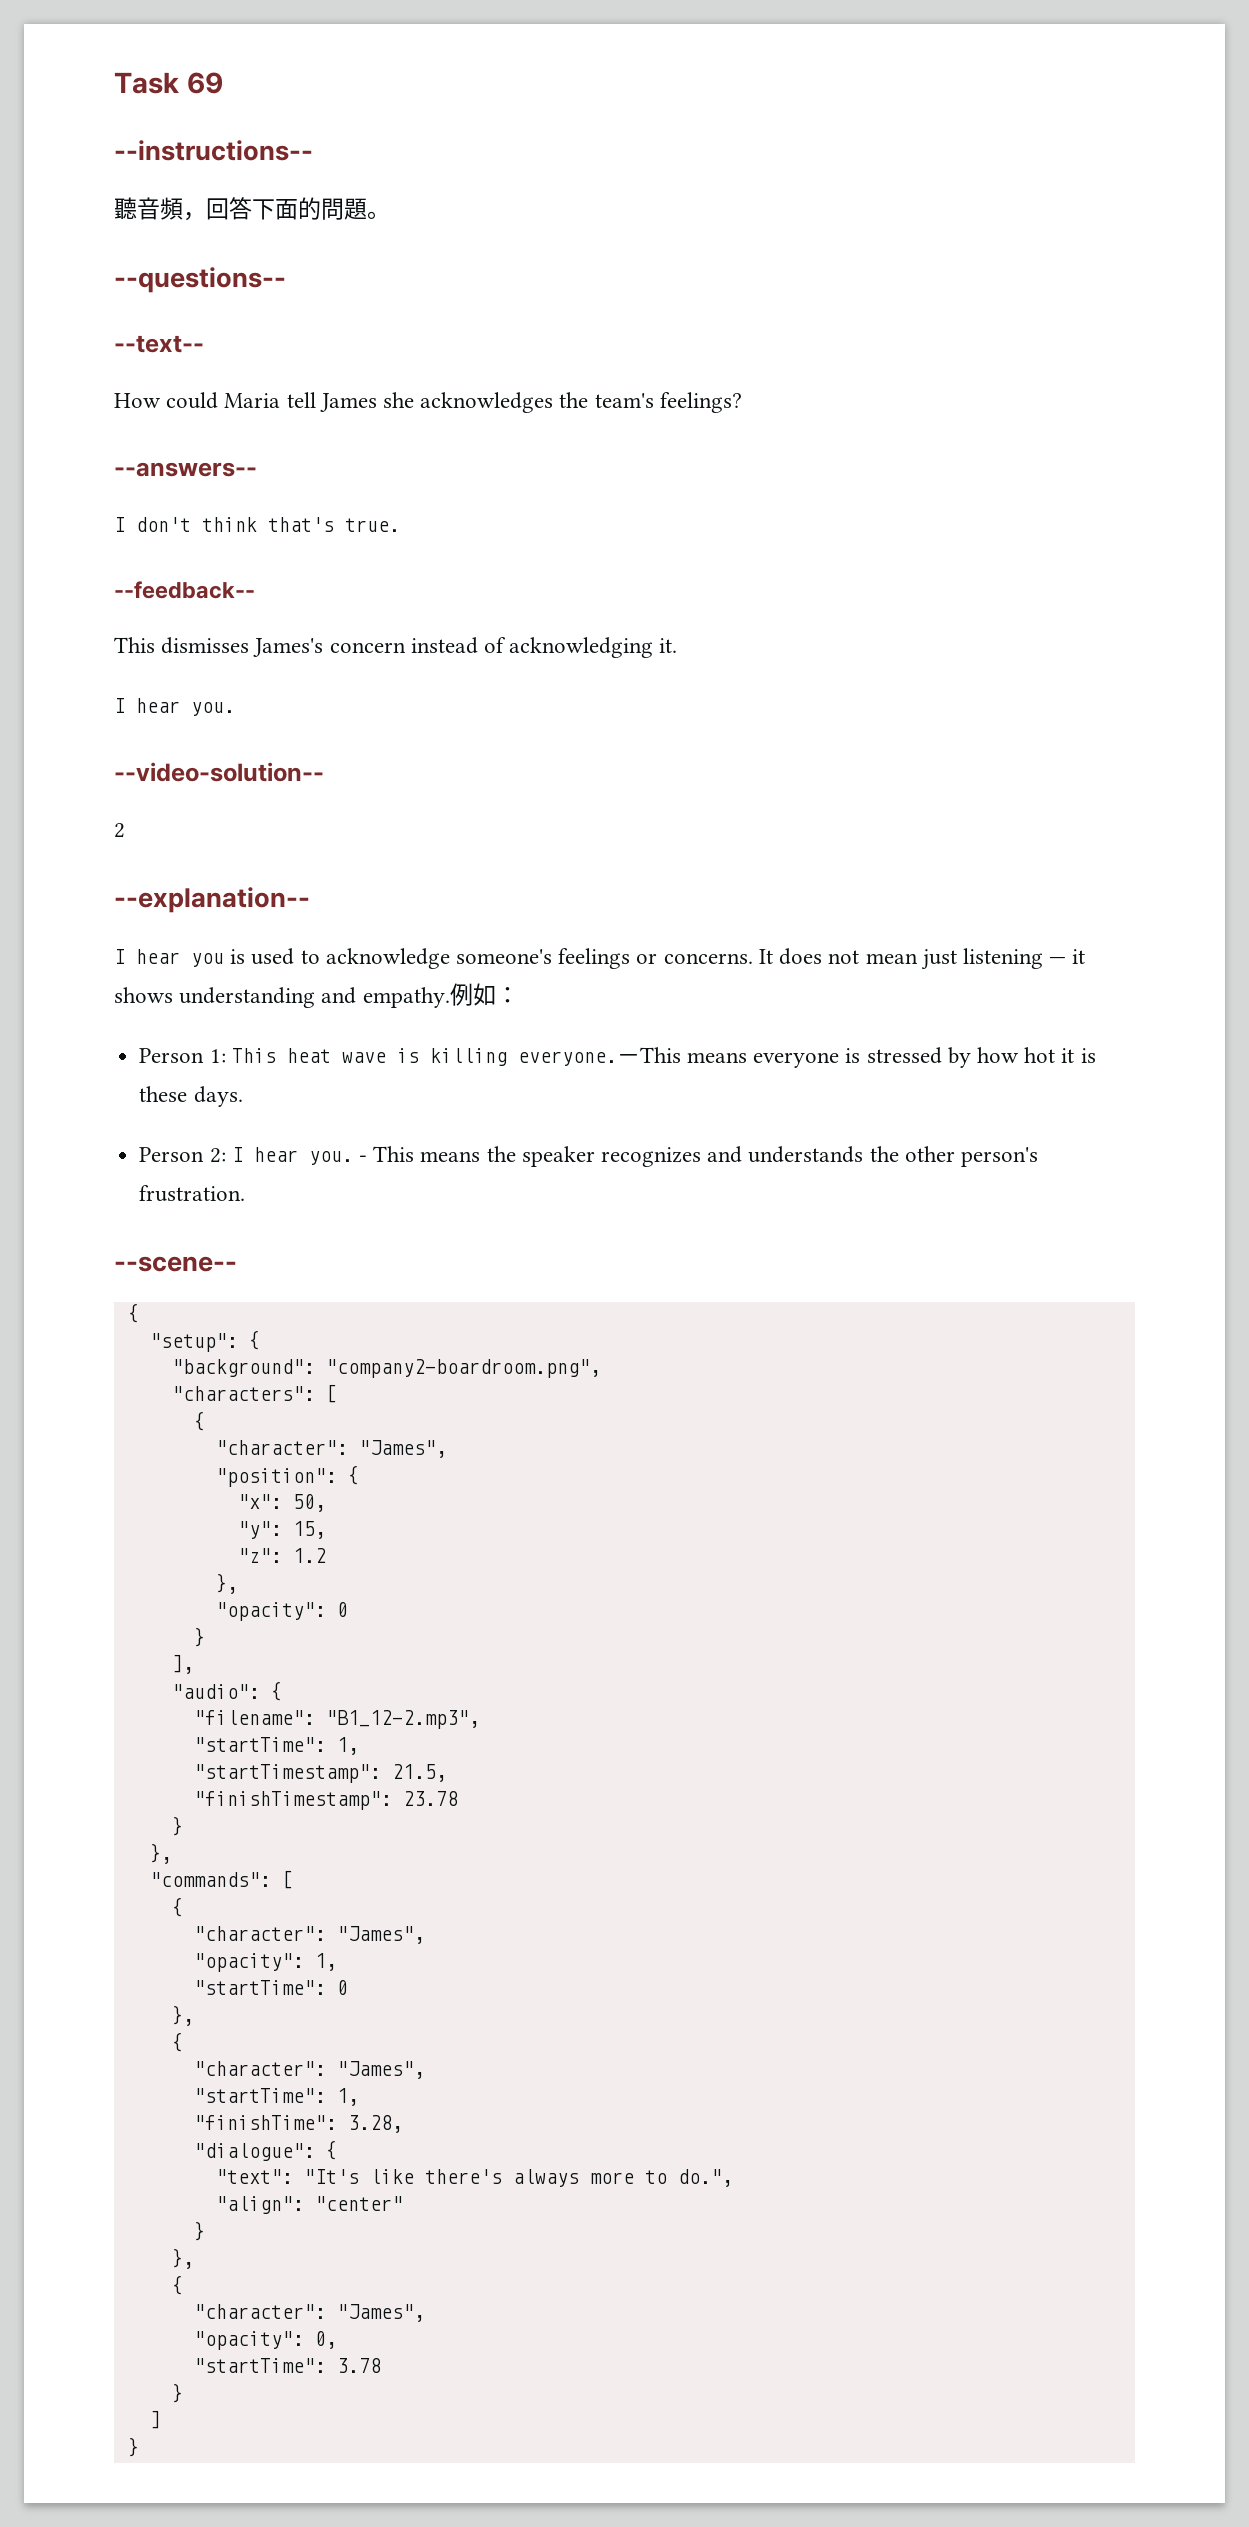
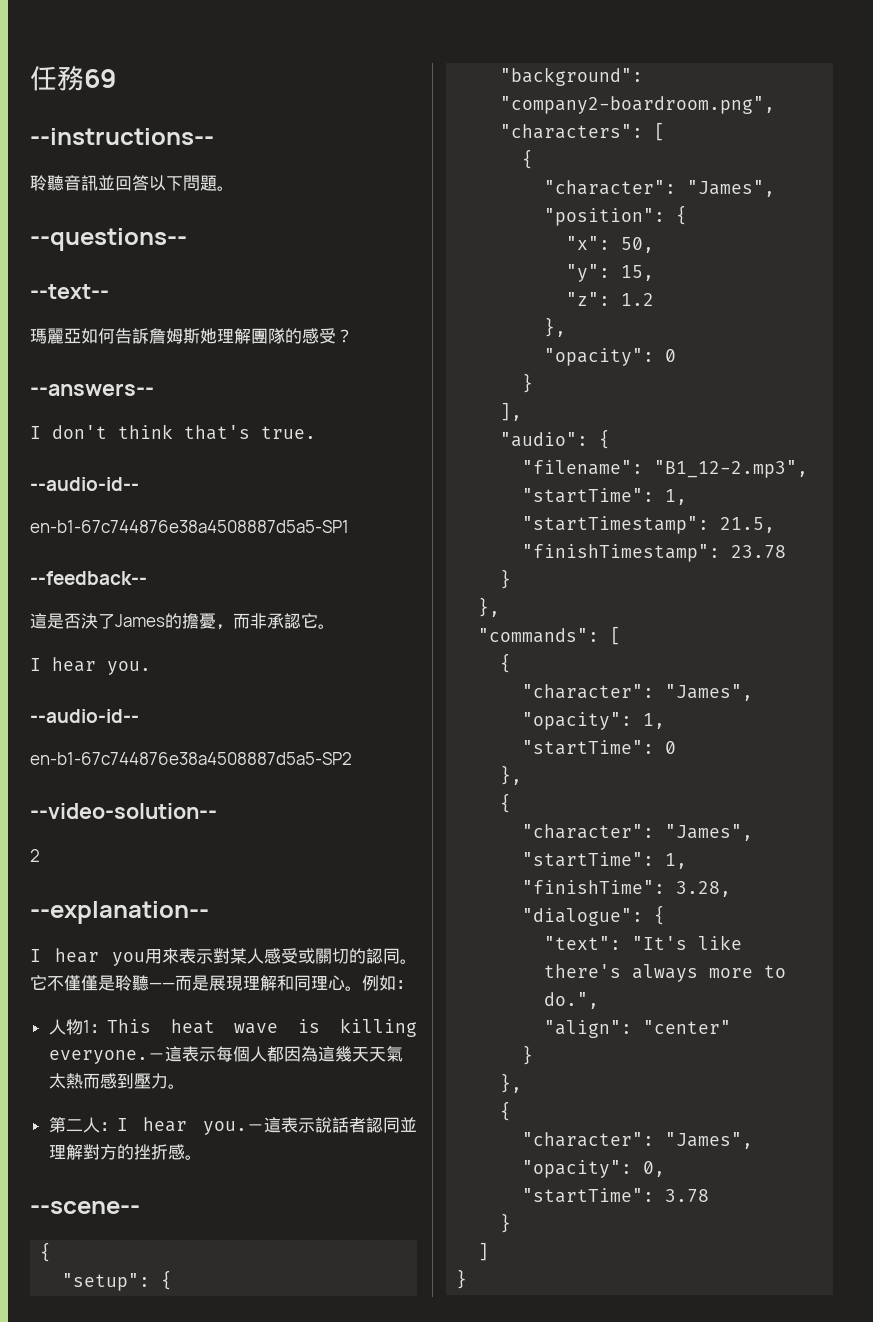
- Task 69
+ 任務69
- 聽音頻，回答下面的問題。
+ 聆聽音訊並回答以下問題。
- How could Maria tell James she acknowledges the team's feelings?
+ 瑪麗亞如何告訴詹姆斯她理解團隊的感受？
  I don't think that's true.
+ --audio-id--
+ en-b1-67c744876e38a4508887d5a5-SP1
- This dismisses James's concern instead of acknowledging it.
+ 這是否決了James的擔憂，而非承認它。
  I hear you.
+ --audio-id--
+ en-b1-67c744876e38a4508887d5a5-SP2
- I hear you is used to acknowledge someone's feelings or concerns. It does not mean just listening — it shows understanding and empathy.
+ I hear you用來表示對某人感受或關切的認同。它不僅僅是聆聽——而是展現理解和同理心。
- Person 1: This heat wave is killing everyone.
+ 人物1：This heat wave is killing everyone.
- －This means everyone is stressed by how hot it is these days.
- Person 2: I hear you. - This means the speaker recognizes and understands the other person's frustration.
+ －這表示每個人都因為這幾天天氣太熱而感到壓力。
+ 第二人：I hear you.－這表示說話者認同並理解對方的挫折感。

